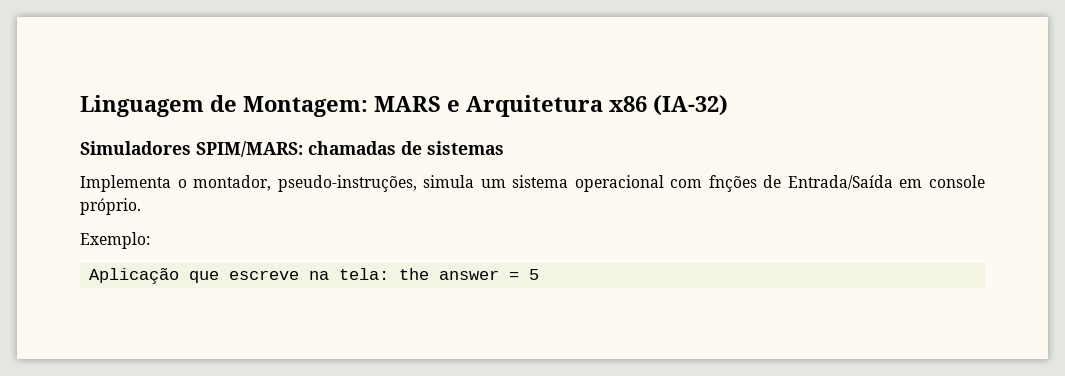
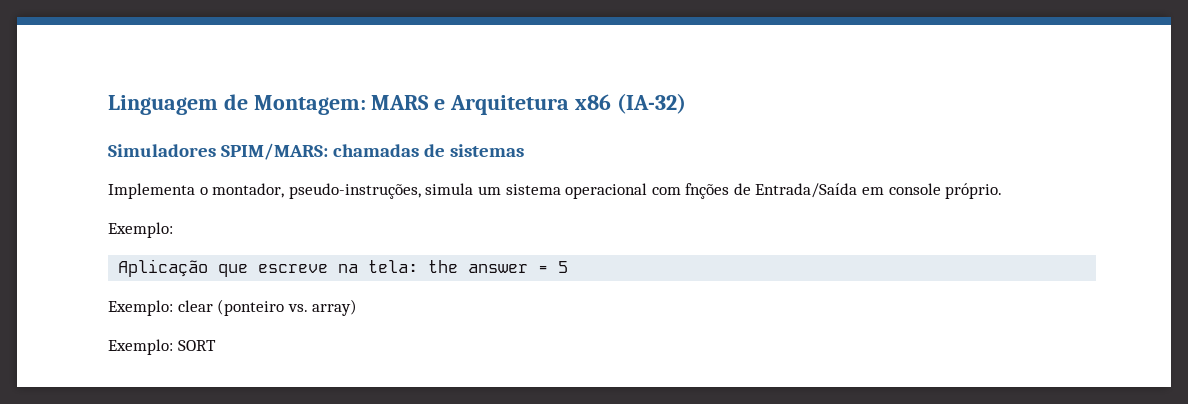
+ Exemplo: clear (ponteiro vs. array)
+ Exemplo: SORT

